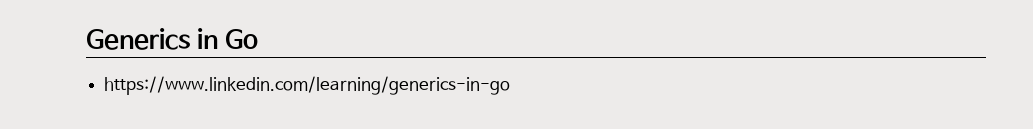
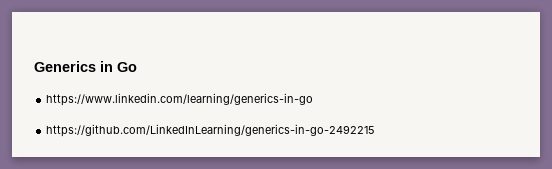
+ https://github.com/LinkedInLearning/generics-in-go-2492215

